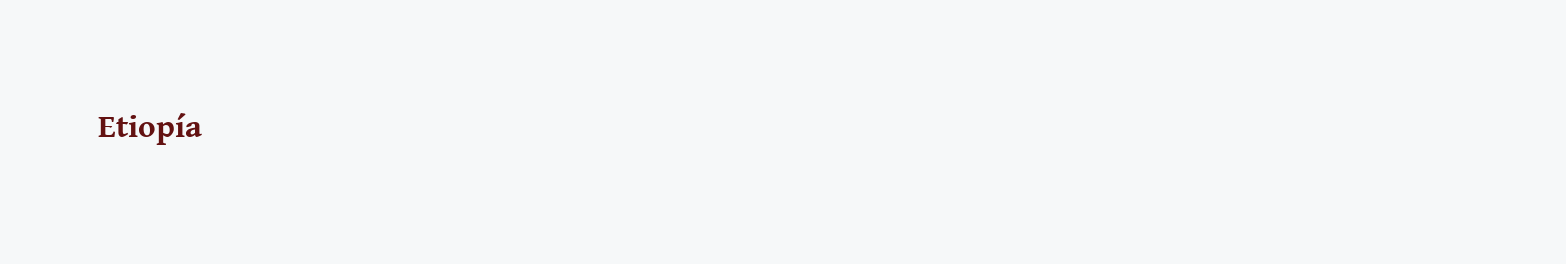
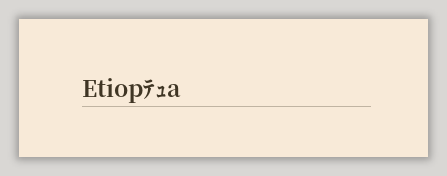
- Etiopía
+ Etiopﾃｭa

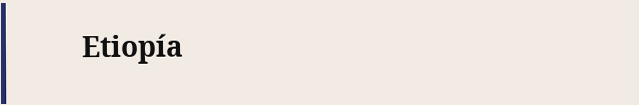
- Etiopﾃｭa
+ Etiopía

